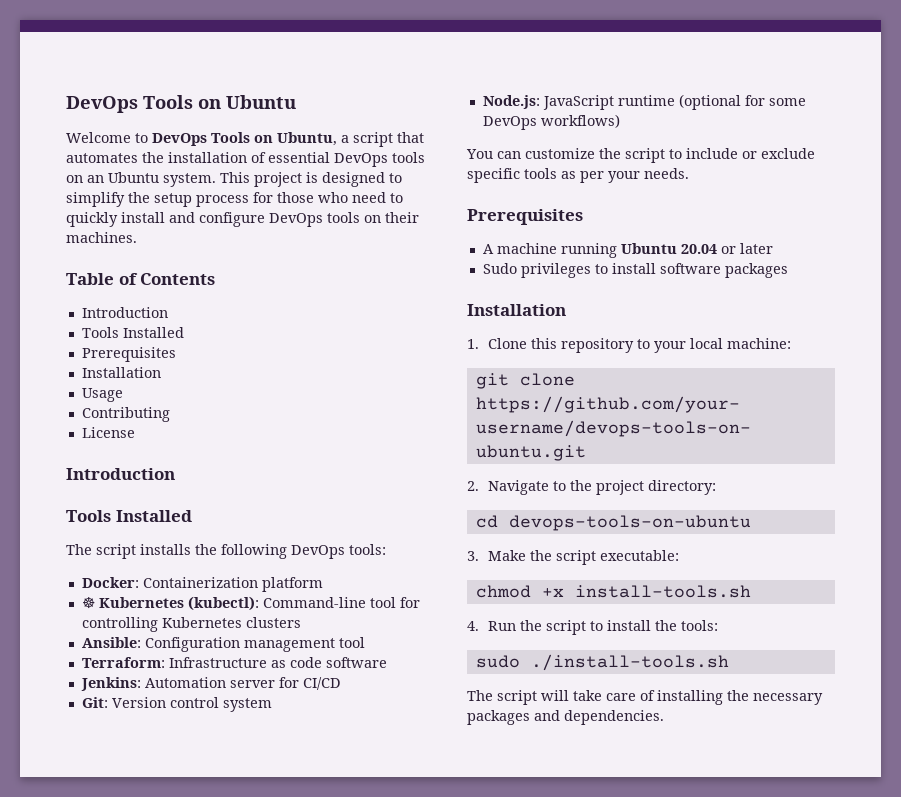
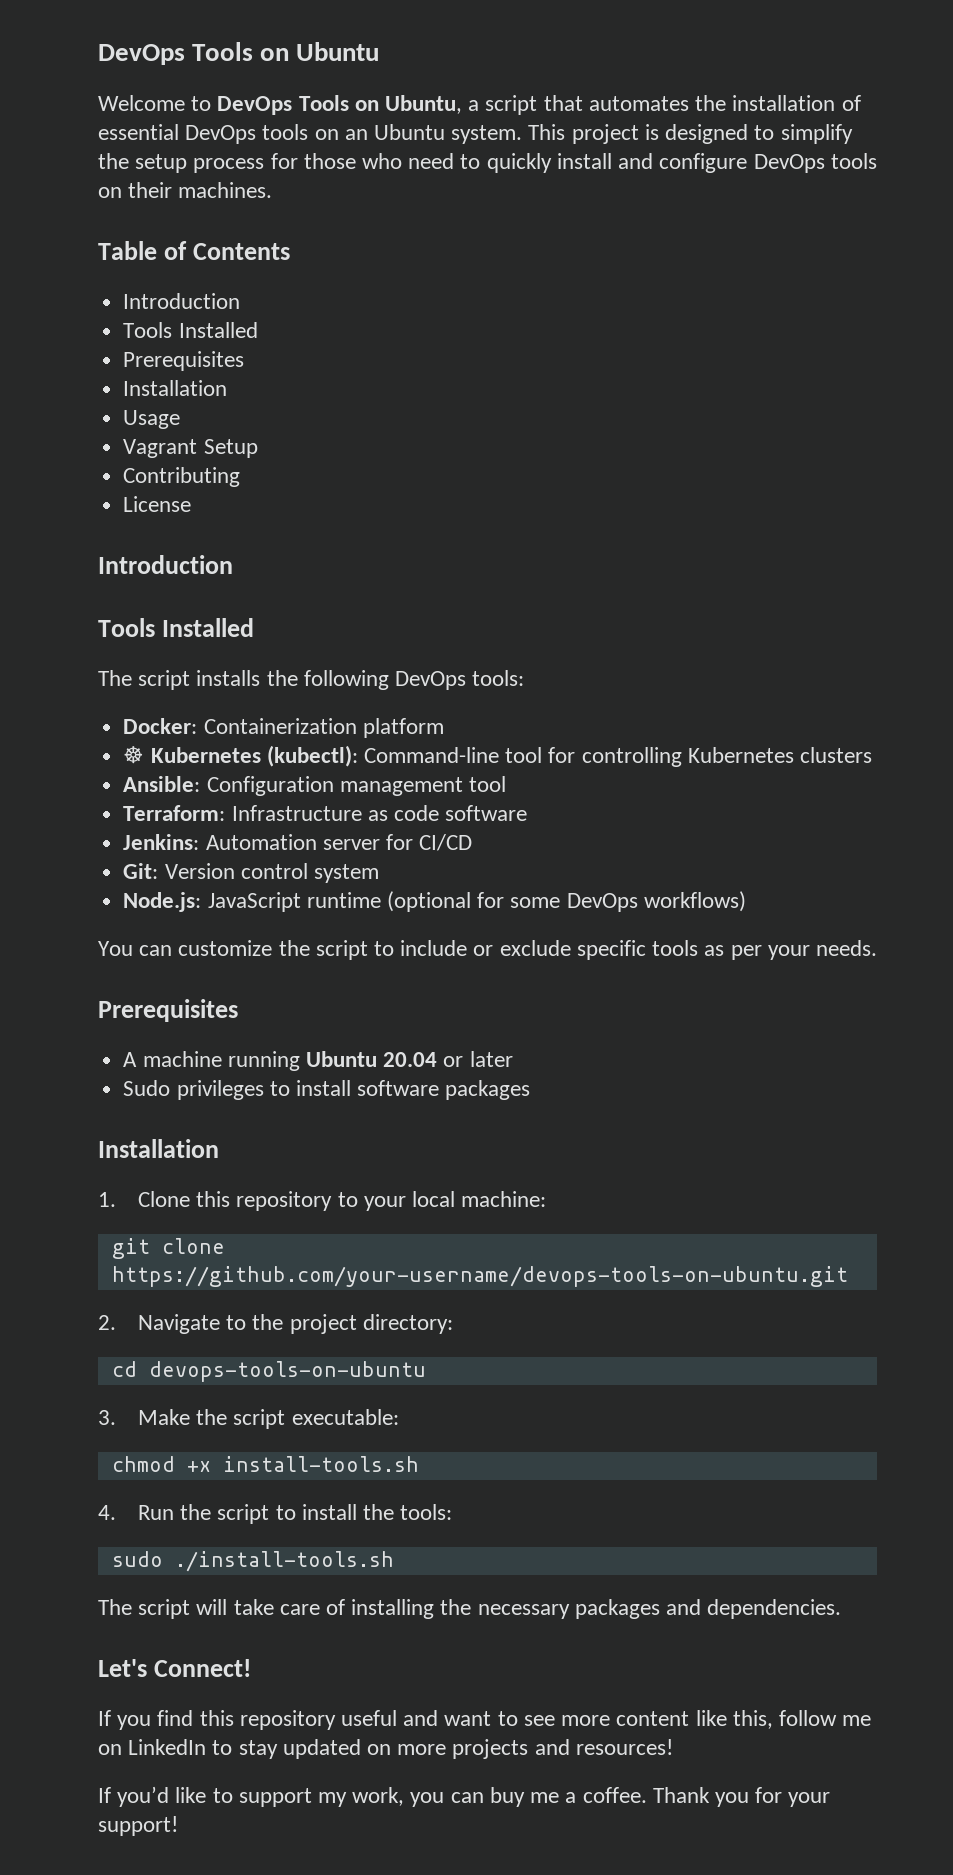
+ Vagrant Setup
+ Let's Connect!
+ If you find this repository useful and want to see more content like this, follow me on LinkedIn to stay updated on more projects and resources!
+ If you’d like to support my work, you can buy me a coffee. Thank you for your support!

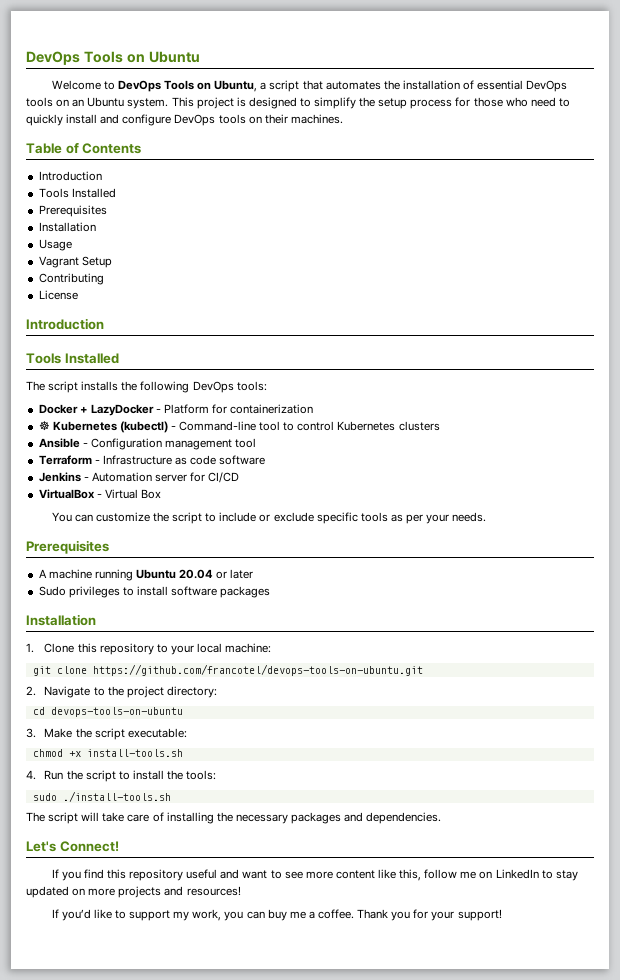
- Docker: Containerization platform
- ☸ Kubernetes (kubectl): Command-line tool for controlling Kubernetes clusters
+ Docker + LazyDocker - Platform for containerization
+ ☸ Kubernetes (kubectl) - Command-line tool to control Kubernetes clusters
- Ansible: Configuration management tool
+ Ansible - Configuration management tool
- Terraform: Infrastructure as code software
+ Terraform - Infrastructure as code software
- Jenkins: Automation server for CI/CD
+ Jenkins - Automation server for CI/CD
- Git: Version control system
- Node.js: JavaScript runtime (optional for some DevOps workflows)
+ VirtualBox - Virtual Box
- git clone https://github.com/your-username/devops-tools-on-ubuntu.git
+ git clone https://github.com/francotel/devops-tools-on-ubuntu.git

